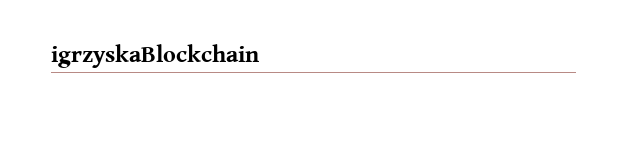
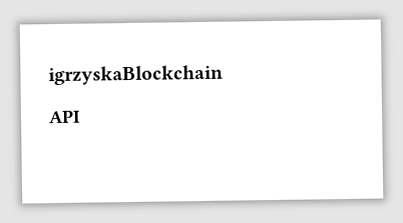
+ API

